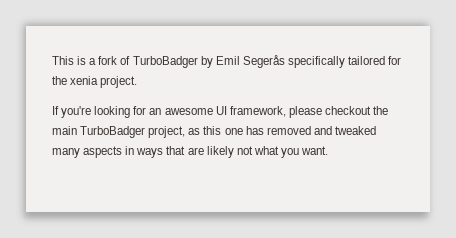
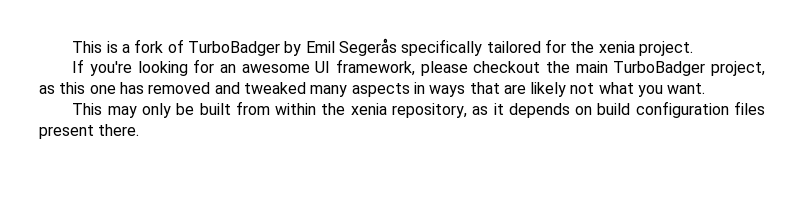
+ This may only be built from within the xenia repository, as it depends on build configuration files present there.

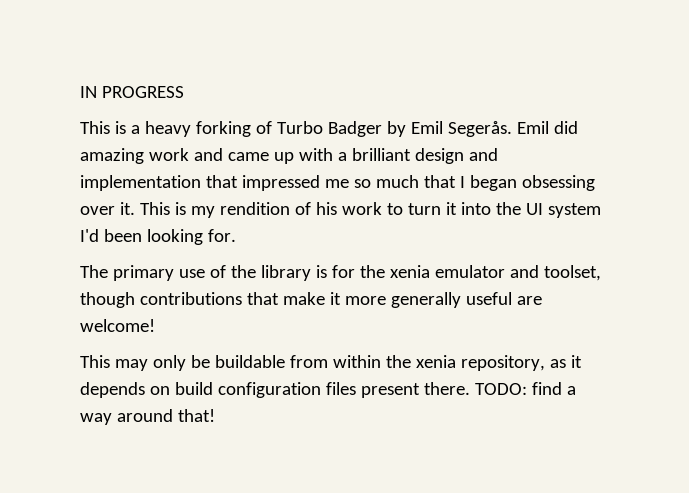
+ IN PROGRESS
- This is a fork of TurboBadger by Emil Segerås specifically tailored for the xenia project.
- If you're looking for an awesome UI framework, please checkout the main TurboBadger project, as this one has removed and tweaked many aspects in ways that are likely not what you want.
+ This is a heavy forking of Turbo Badger by Emil Segerås. Emil did amazing work and came up with a brilliant design and implementation that impressed me so much that I began obsessing over it. This is my rendition of his work to turn it into the UI system I'd been looking for.
+ The primary use of the library is for the xenia emulator and toolset, though contributions that make it more generally useful are welcome!
- This may only be built from within the xenia repository, as it depends on build configuration files present there.
+ This may only be buildable from within the xenia repository, as it depends on build configuration files present there.
+ TODO: find a way around that!

